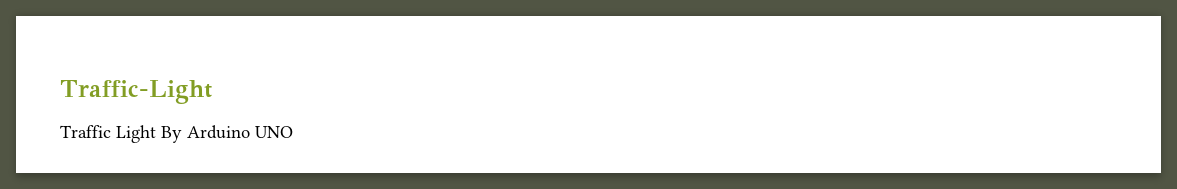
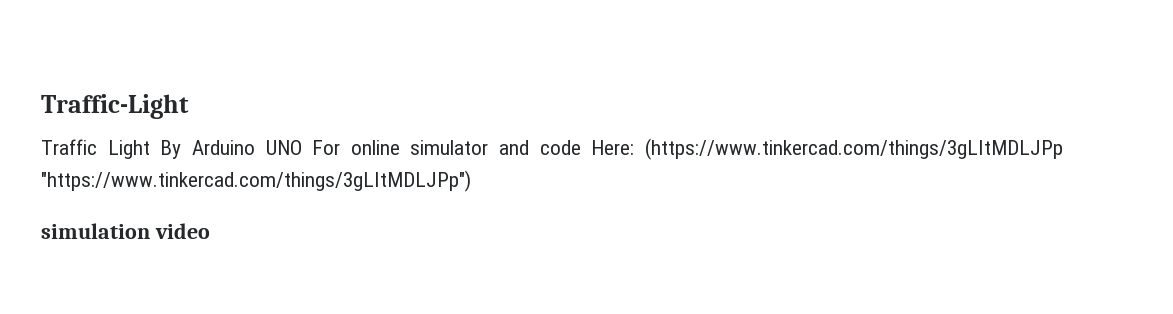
- Traffic Light By Arduino UNO
+ Traffic Light By Arduino UNO For online simulator and code Here: (https://www.tinkercad.com/things/3gLItMDLJPp "https://www.tinkercad.com/things/3gLItMDLJPp")
+ simulation video

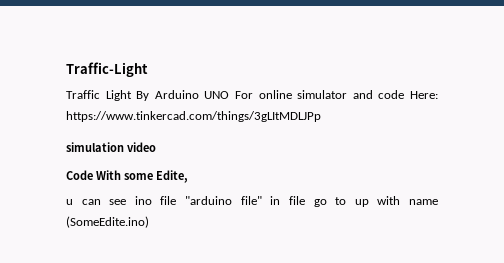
- Traffic Light By Arduino UNO For online simulator and code Here: (https://www.tinkercad.com/things/3gLItMDLJPp "https://www.tinkercad.com/things/3gLItMDLJPp")
+ Traffic Light By Arduino UNO For online simulator and code Here: https://www.tinkercad.com/things/3gLItMDLJPp
+ Code With some Edite,
+ u can see ino file "arduino file" in file go to up with name (SomeEdite.ino)

